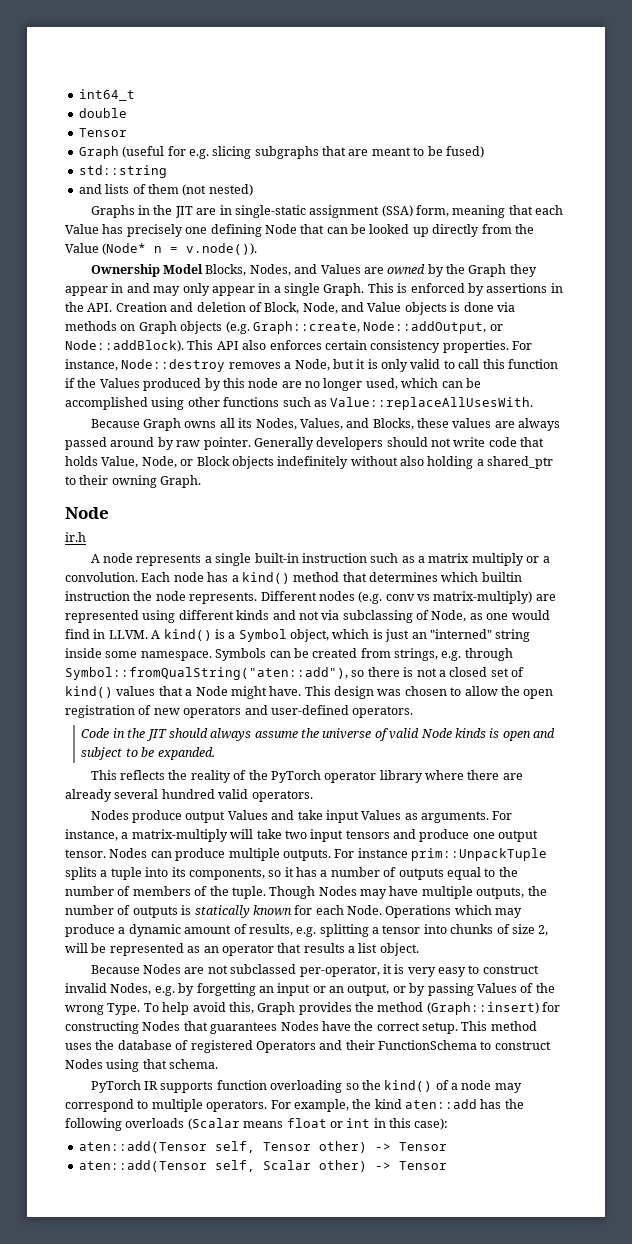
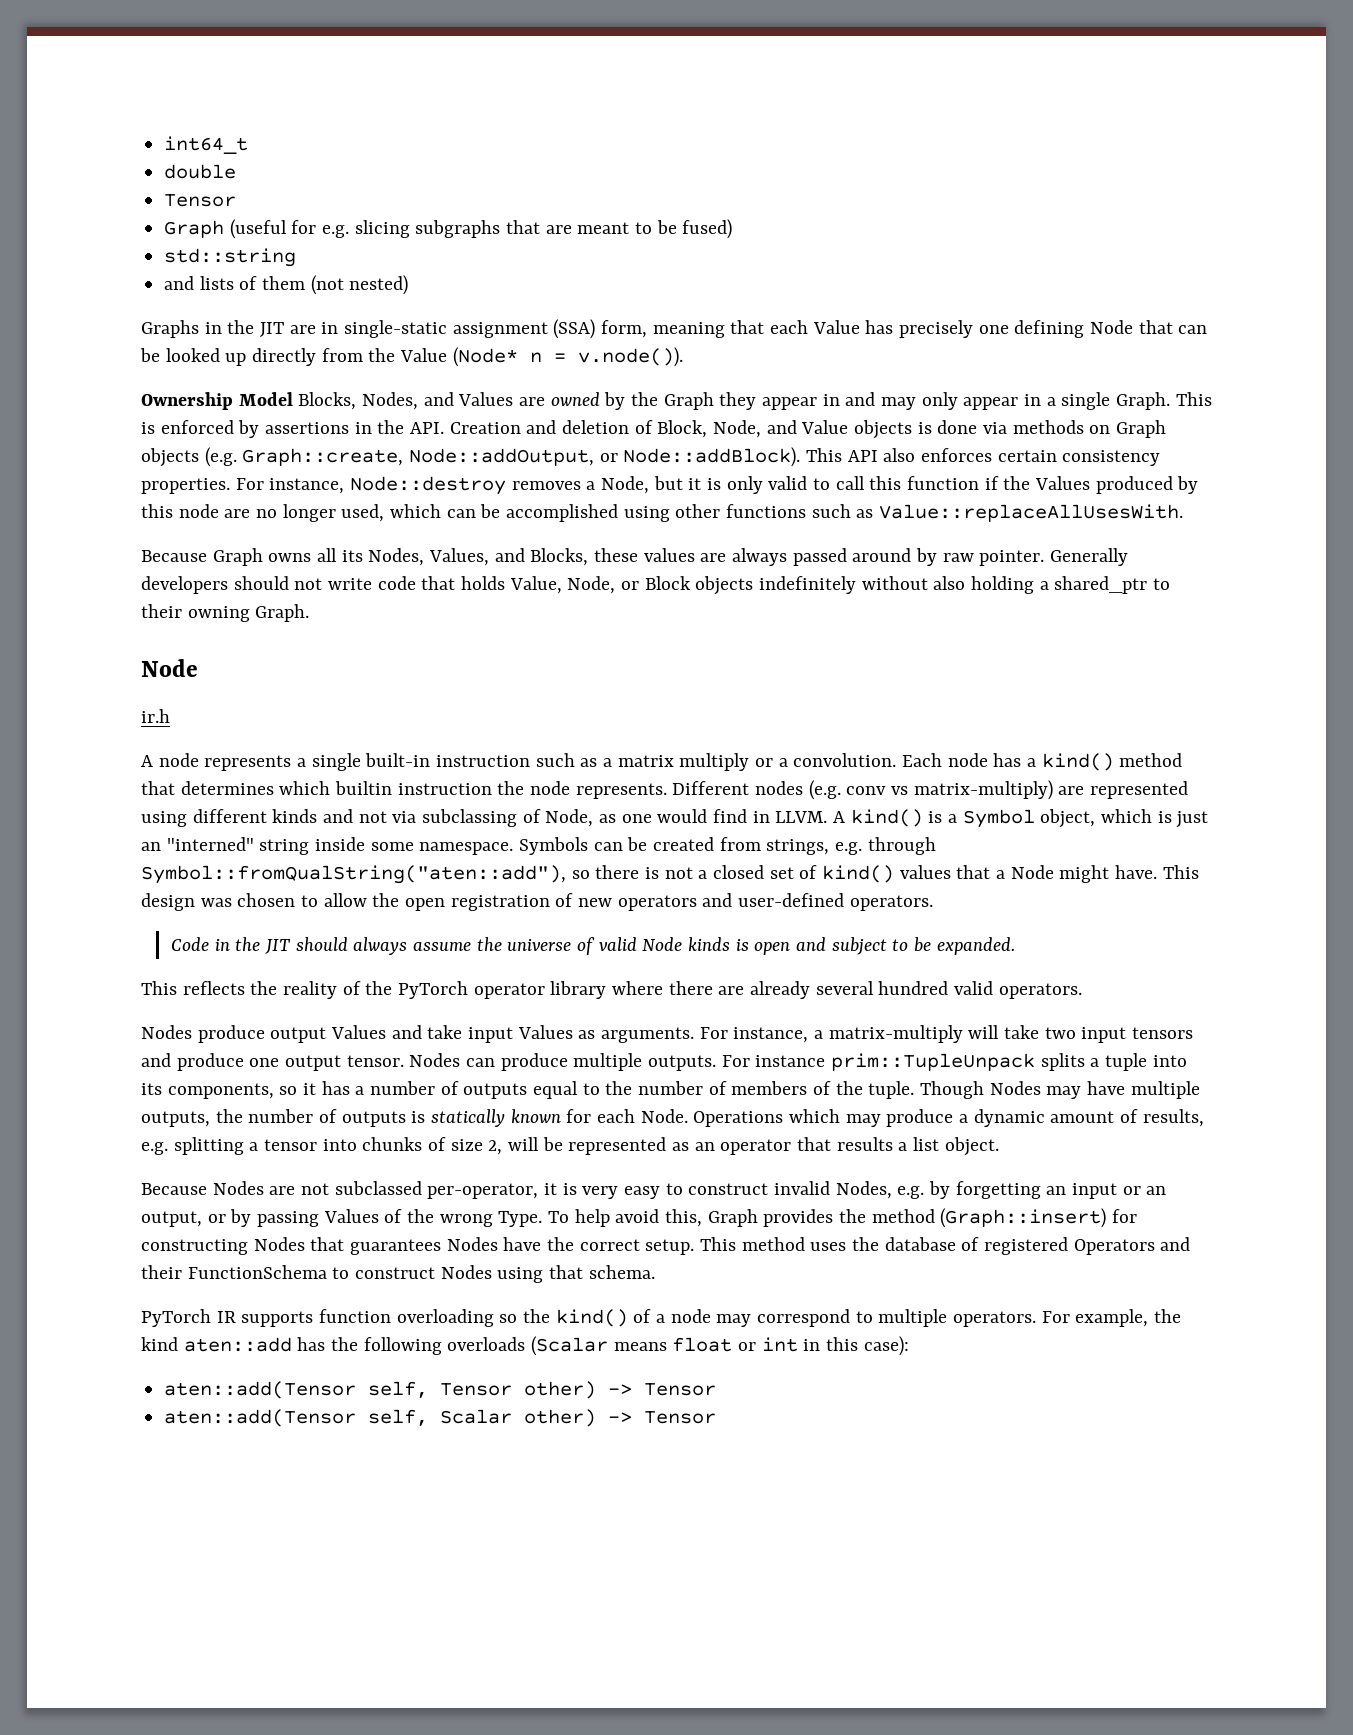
- For instance prim::UnpackTuple splits a tuple into its components, so it has a number of outputs equal to the number of members of the tuple.
+ For instance prim::TupleUnpack splits a tuple into its components, so it has a number of outputs equal to the number of members of the tuple.

